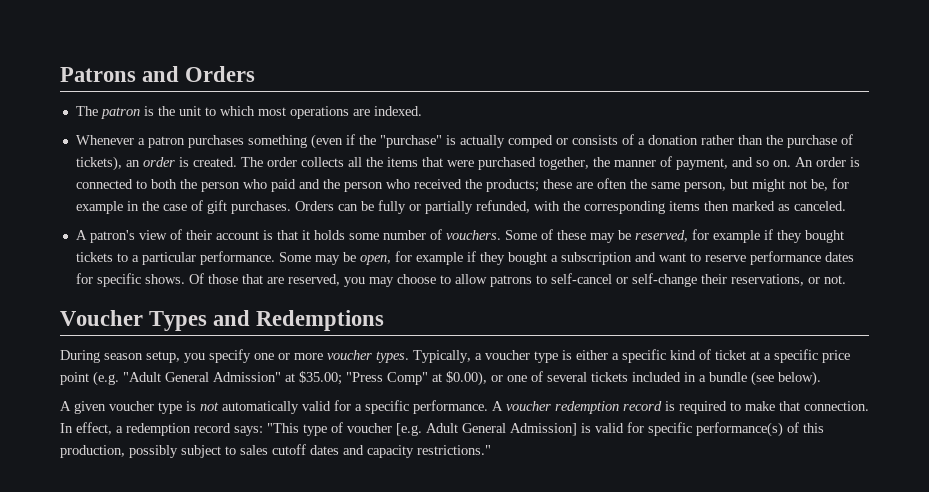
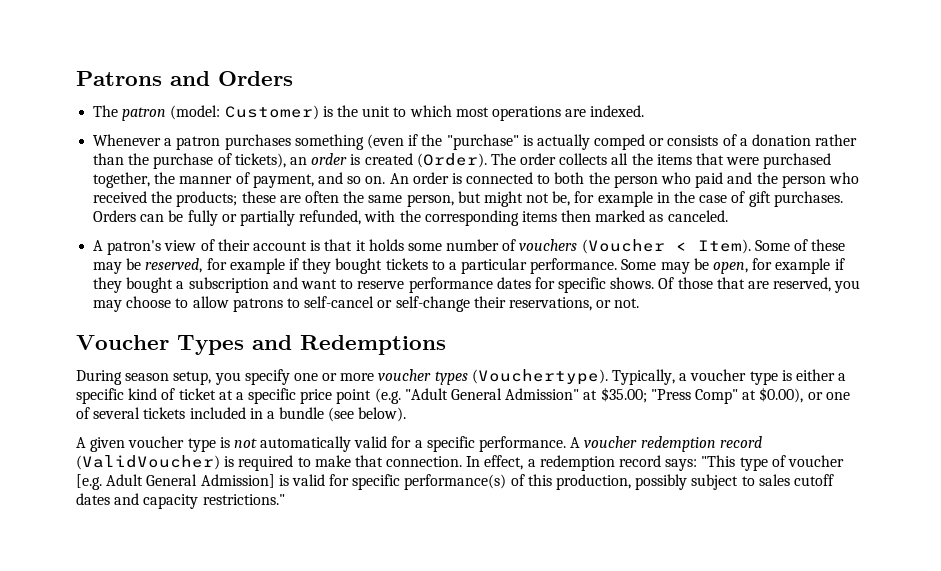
- The patron is the unit to which most operations are indexed.
+ The patron (model: Customer) is the unit to which most operations are indexed.
- Whenever a patron purchases something (even if the "purchase" is actually comped or consists of a donation rather than the purchase of tickets), an order is created.
+ Whenever a patron purchases something (even if the "purchase" is actually comped or consists of a donation rather than the purchase of tickets), an order is created (Order).
- A patron's view of their account is that it holds some number of vouchers.
+ A patron's view of their account is that it holds some number of vouchers (Voucher < Item).
- During season setup, you specify one or more voucher types.
+ During season setup, you specify one or more voucher types (Vouchertype).
- A voucher redemption record is required to make that connection.
+ A voucher redemption record (ValidVoucher) is required to make that connection.

